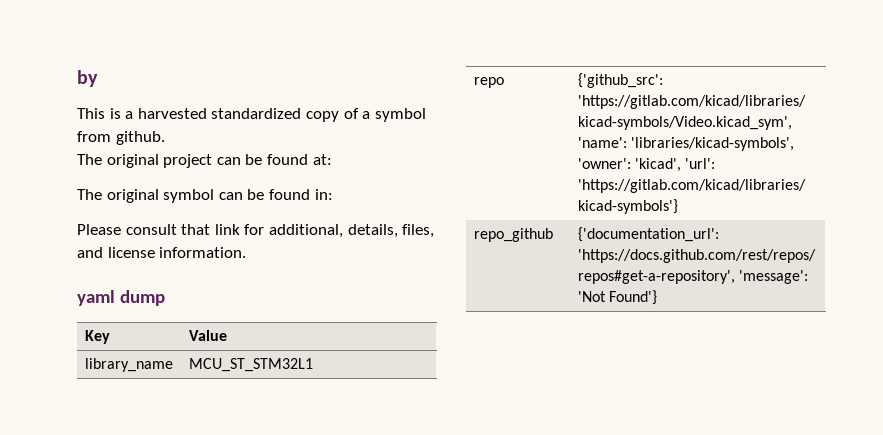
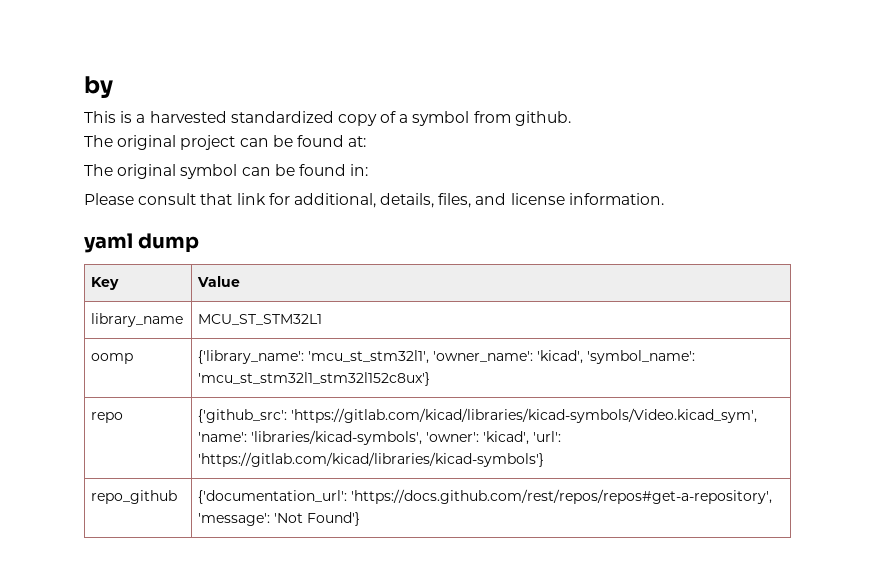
+ oomp | {'library_name': 'mcu_st_stm32l1', 'owner_name': 'kicad', 'symbol_name': 'mcu_st_stm32l1_stm32l152c8ux'}

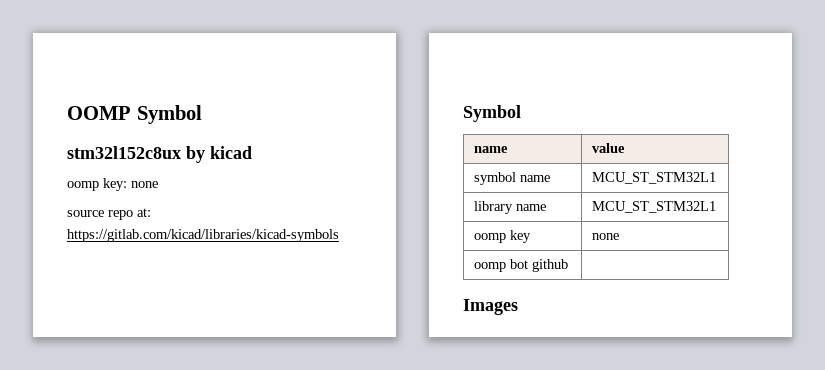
- by
- This is a harvested standardized copy of a symbol from github.
- The original project can be found at:
- The original symbol can be found in:
- Please consult that link for additional, details, files, and license information.
- yaml dump
- Key | Value
- library_name | MCU_ST_STM32L1
- oomp | {'library_name': 'mcu_st_stm32l1', 'owner_name': 'kicad', 'symbol_name': 'mcu_st_stm32l1_stm32l152c8ux'}
- repo | {'github_src': 'https://gitlab.com/kicad/libraries/kicad-symbols/Video.kicad_sym', 'name': 'libraries/kicad-symbols', 'owner': 'kicad', 'url': 'https://gitlab.com/kicad/libraries/kicad-symbols'}
- repo_github | {'documentation_url': 'https://docs.github.com/rest/repos/repos#get-a-repository', 'message': 'Not Found'}
+ OOMP Symbol
+ stm32l152c8ux by kicad
+ oomp key: none
+ source repo at: https://gitlab.com/kicad/libraries/kicad-symbols
+ Symbol
+ name | value
+ symbol name | MCU_ST_STM32L1
+ library name | MCU_ST_STM32L1
+ oomp key | none
+ oomp bot github |
+ Images

